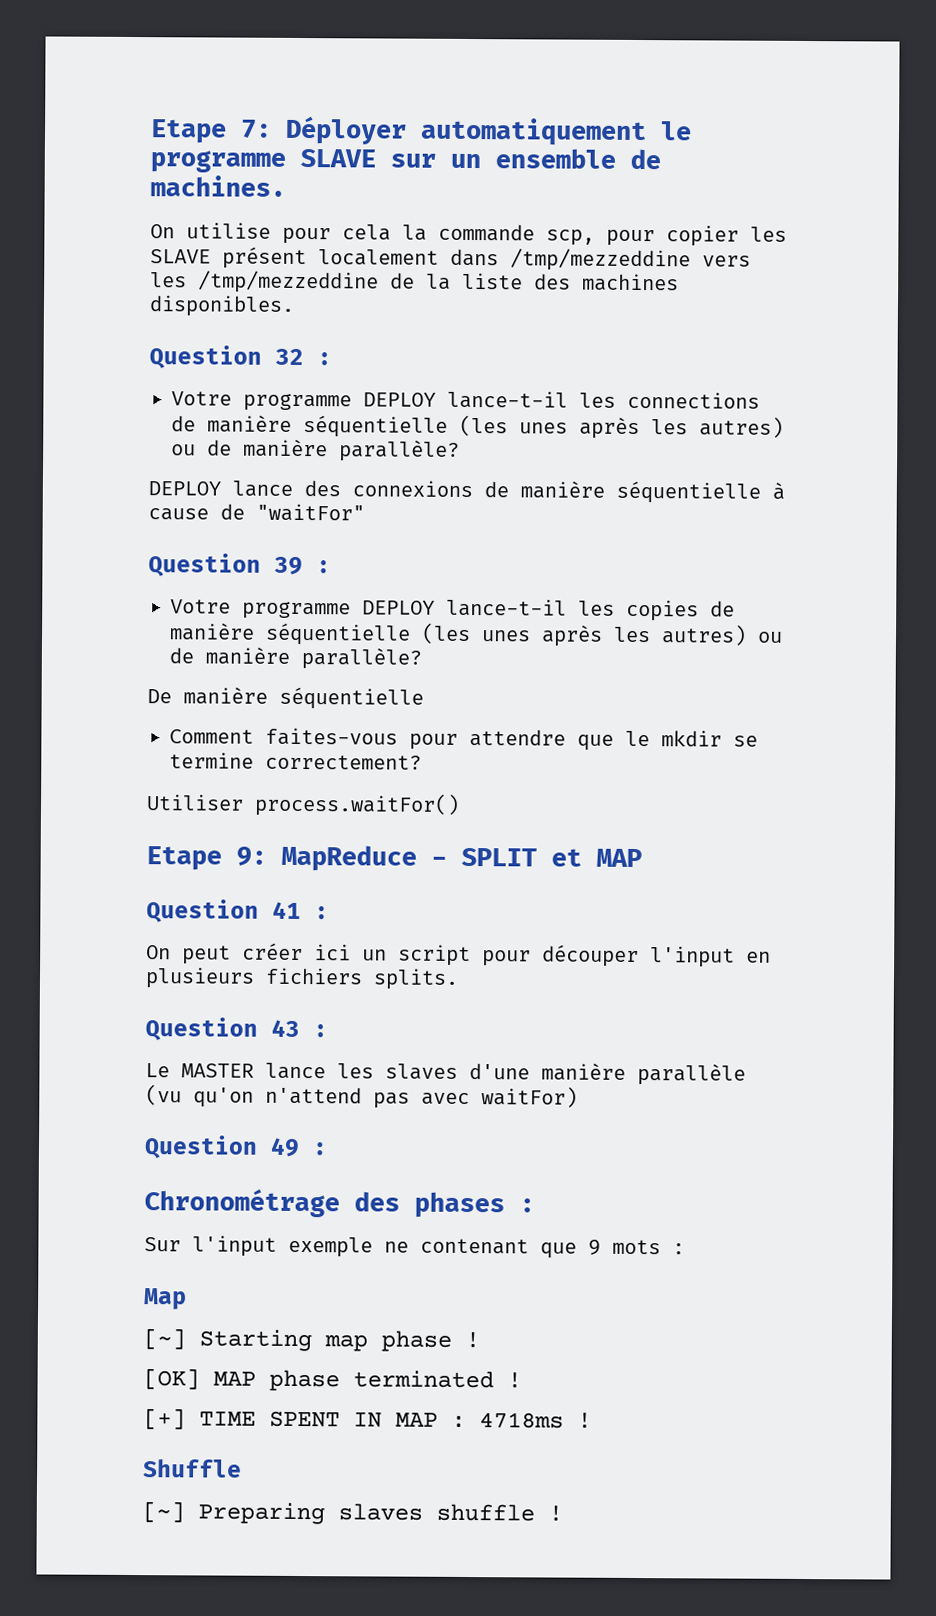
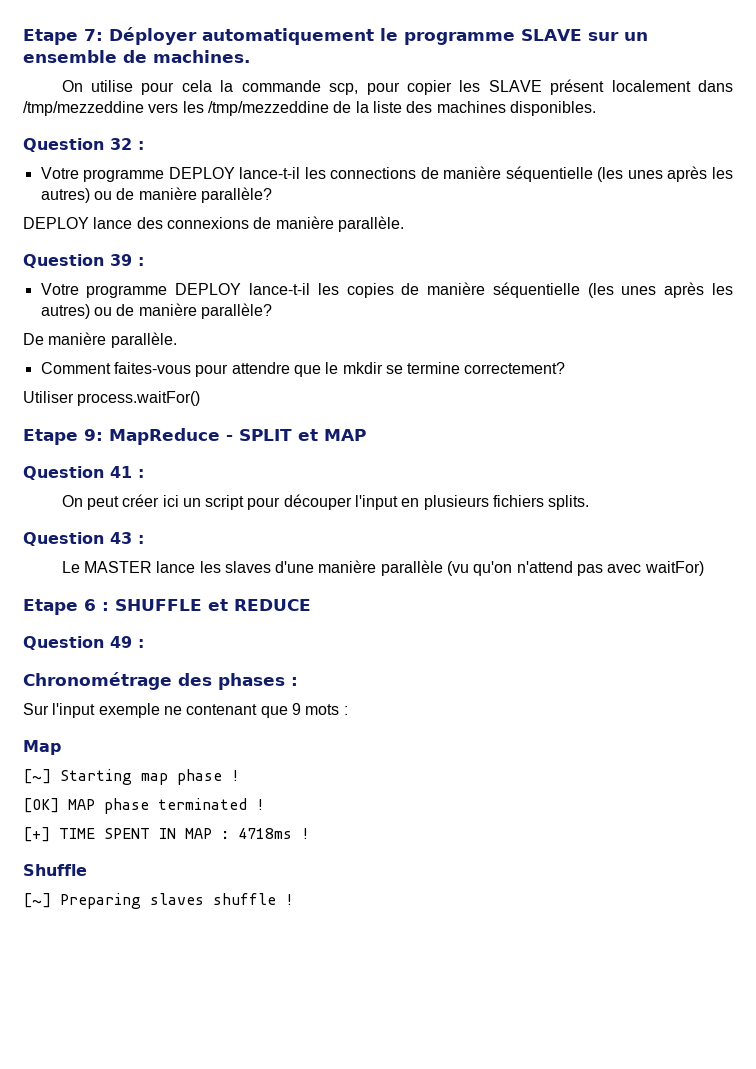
- DEPLOY lance des connexions de manière séquentielle à cause de "waitFor"
+ DEPLOY lance des connexions de manière parallèle.
- De manière séquentielle
+ De manière parallèle.
+ Etape 6 : SHUFFLE et REDUCE

